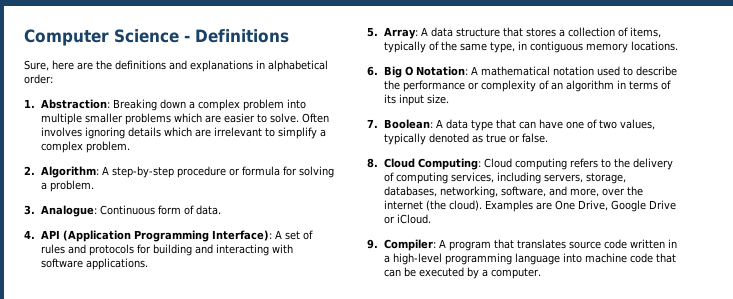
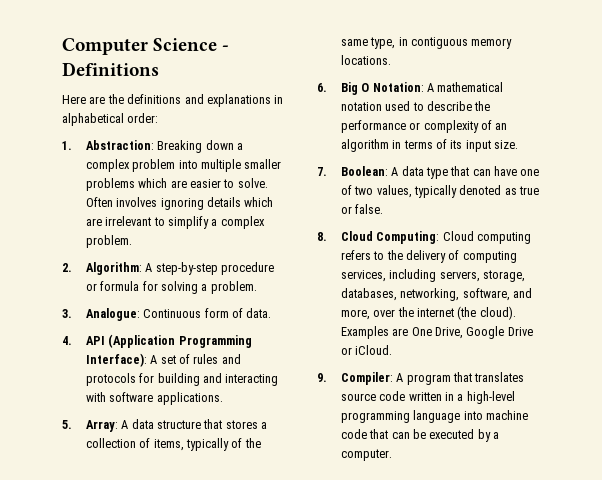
- Sure, here are the definitions and explanations in alphabetical order:
+ Here are the definitions and explanations in alphabetical order:

